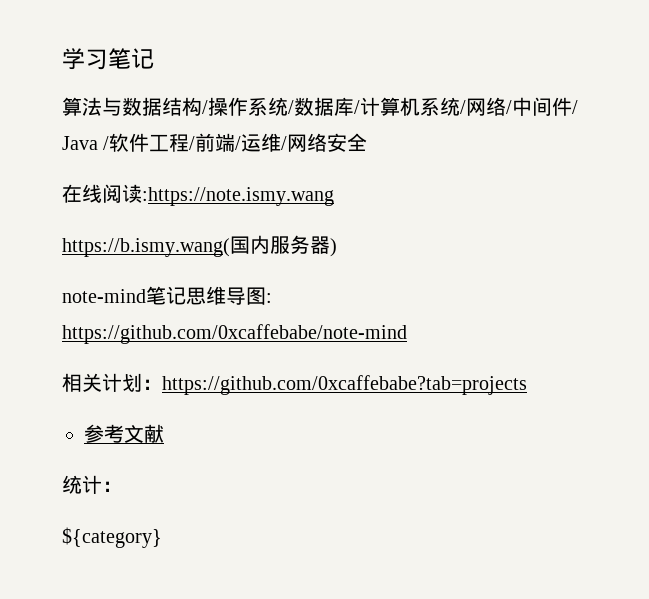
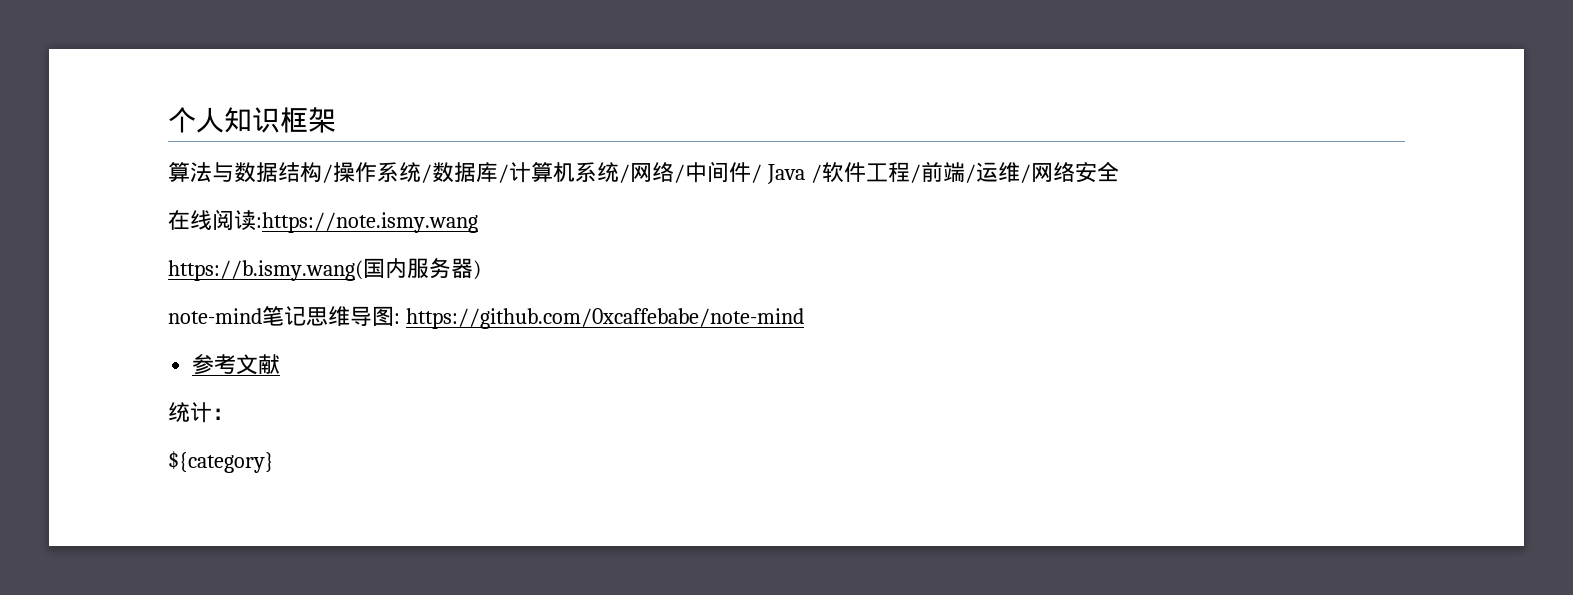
- 学习笔记
+ 个人知识框架
- 相关计划：https://github.com/0xcaffebabe?tab=projects

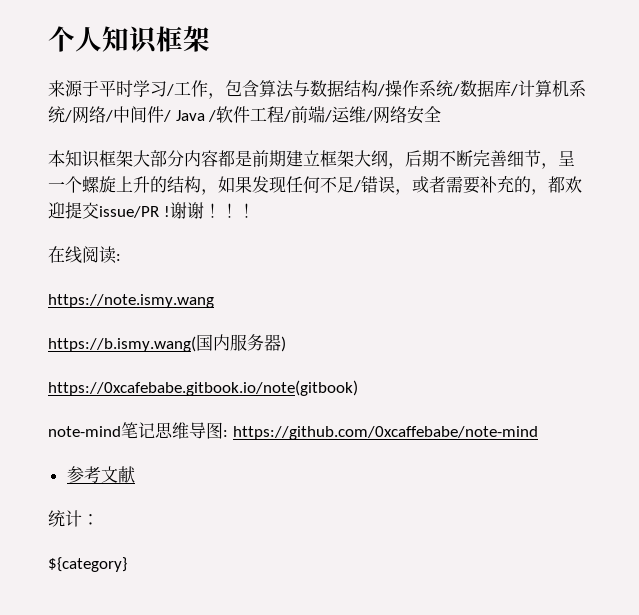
- 算法与数据结构/操作系统/数据库/计算机系统/网络/中间件/ Java /软件工程/前端/运维/网络安全
+ 来源于平时学习/工作，包含算法与数据结构/操作系统/数据库/计算机系统/网络/中间件/ Java /软件工程/前端/运维/网络安全
+ 本知识框架大部分内容都是前期建立框架大纲，后期不断完善细节，呈一个螺旋上升的结构，如果发现任何不足/错误，或者需要补充的，都欢迎提交issue/PR !谢谢！！！
- 在线阅读:https://note.ismy.wang
+ 在线阅读:
+ https://note.ismy.wang
+ https://0xcafebabe.gitbook.io/note(gitbook)

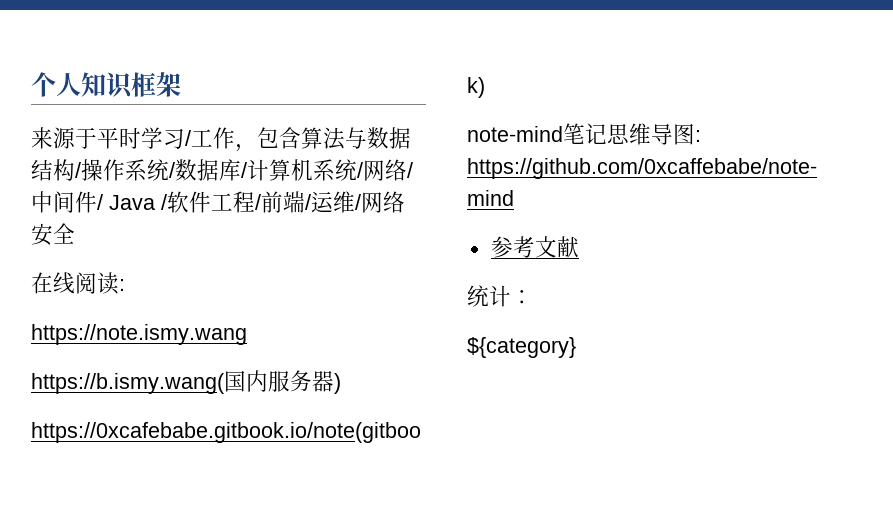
- 本知识框架大部分内容都是前期建立框架大纲，后期不断完善细节，呈一个螺旋上升的结构，如果发现任何不足/错误，或者需要补充的，都欢迎提交issue/PR !谢谢！！！

